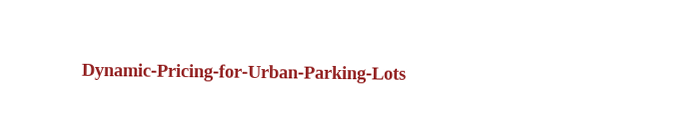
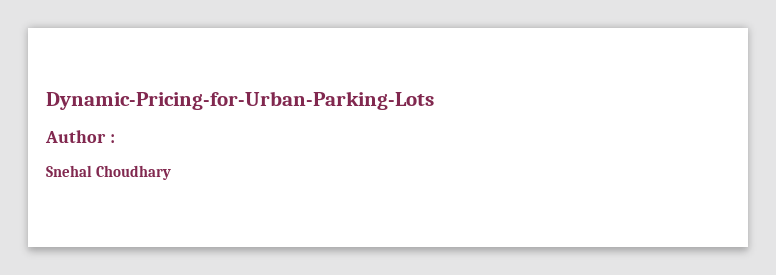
+ Author :
+ Snehal Choudhary

